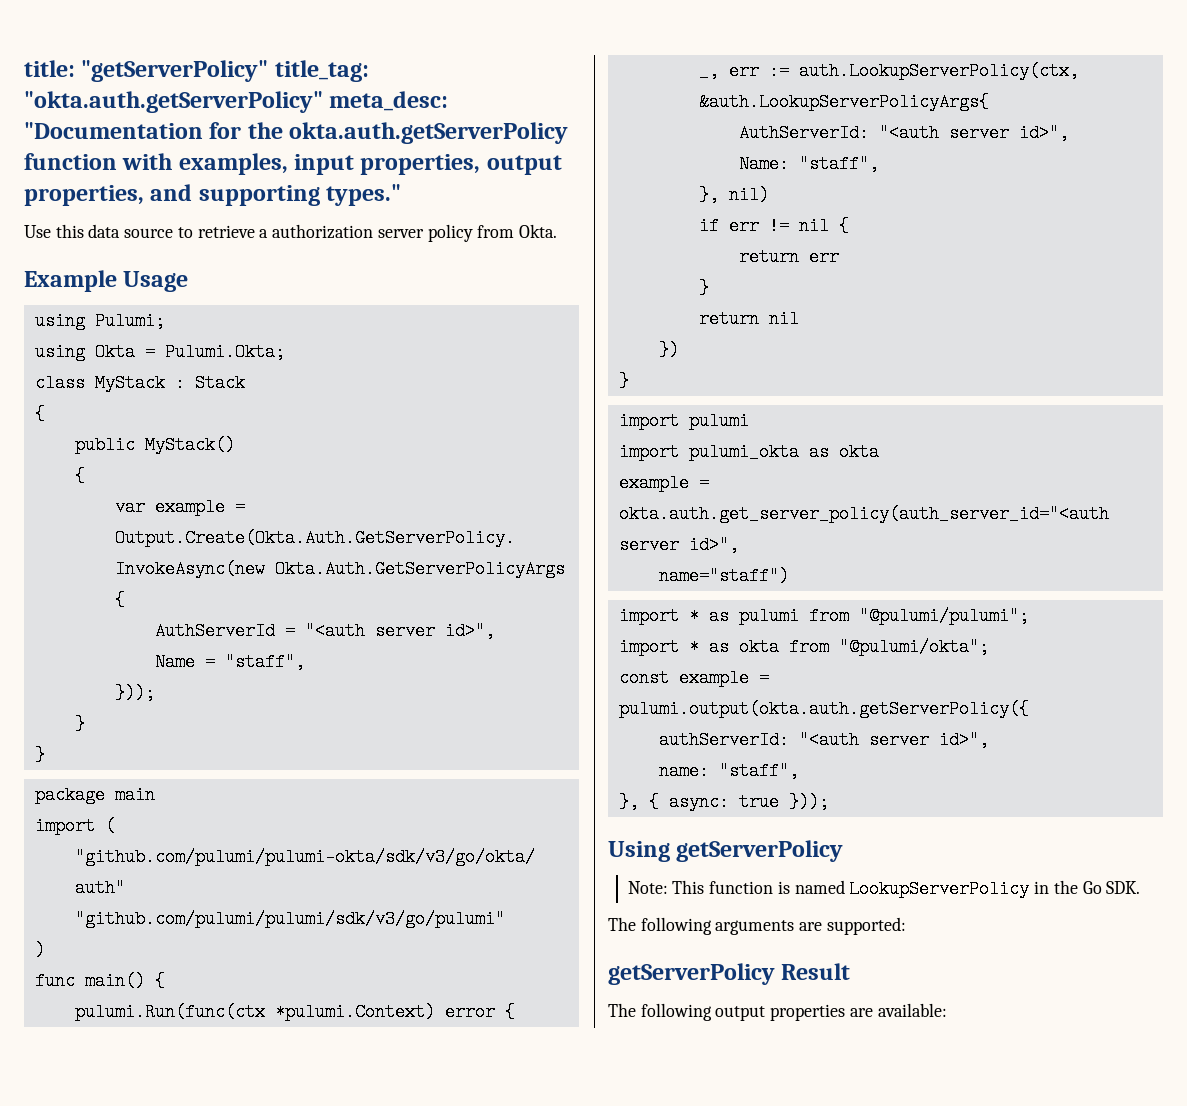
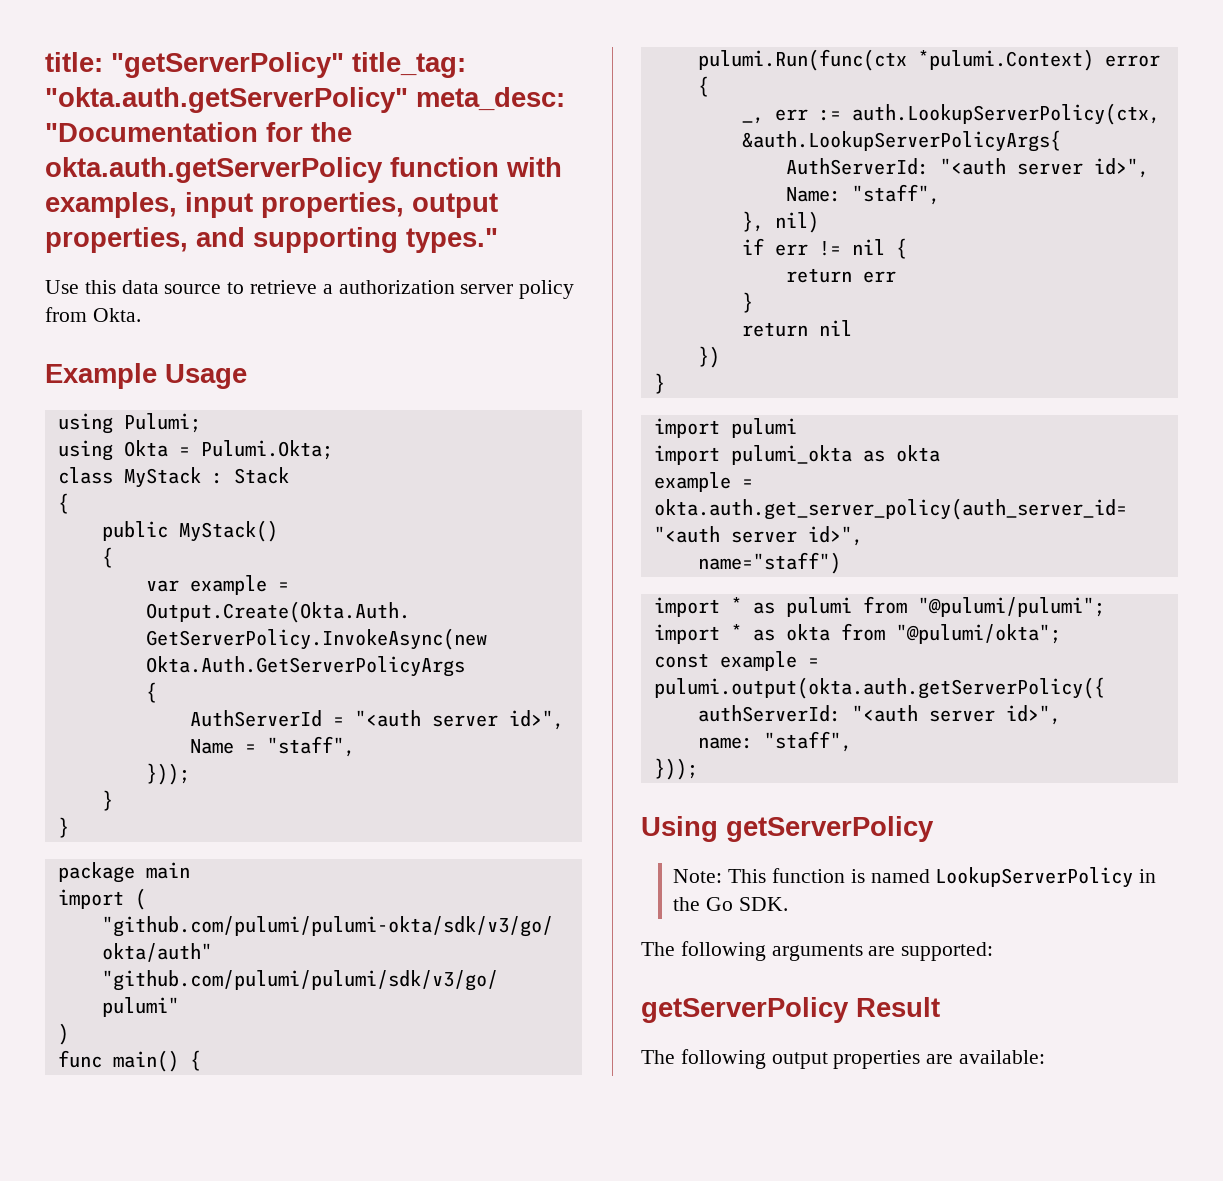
  name: "staff",
- }, { async: true }));
+ }));

